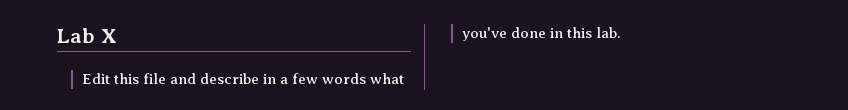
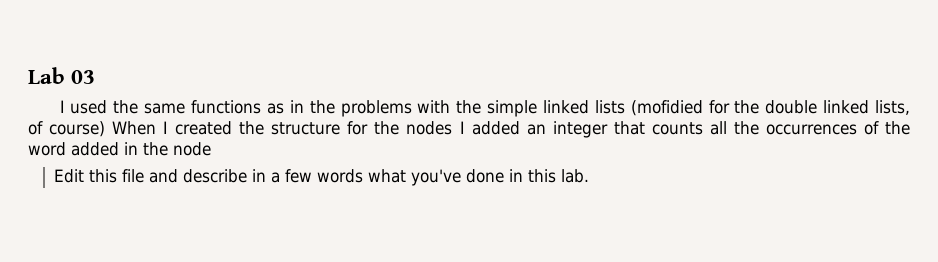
- Lab X
+ Lab 03
+ I used the same functions as in the problems with the simple linked lists (mofidied for the double linked lists, of course) When I created the structure for the nodes I added an integer that counts all the occurrences of the word added in the node

